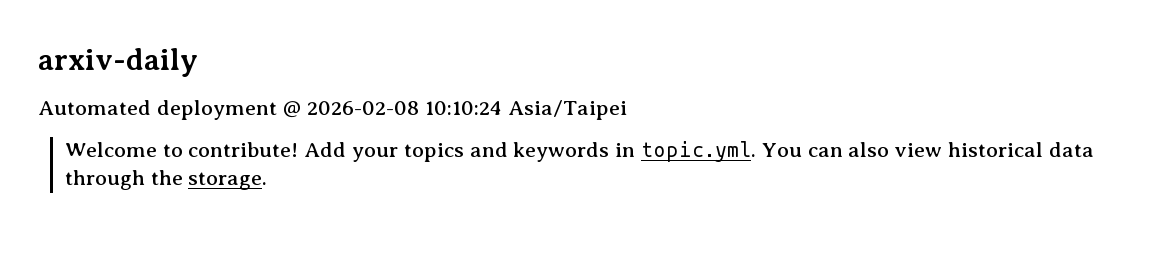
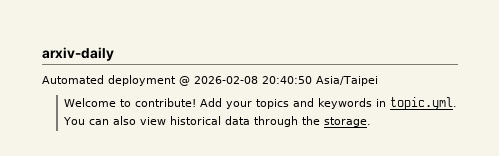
- Automated deployment @ 2026-02-08 10:10:24 Asia/Taipei
+ Automated deployment @ 2026-02-08 20:40:50 Asia/Taipei

